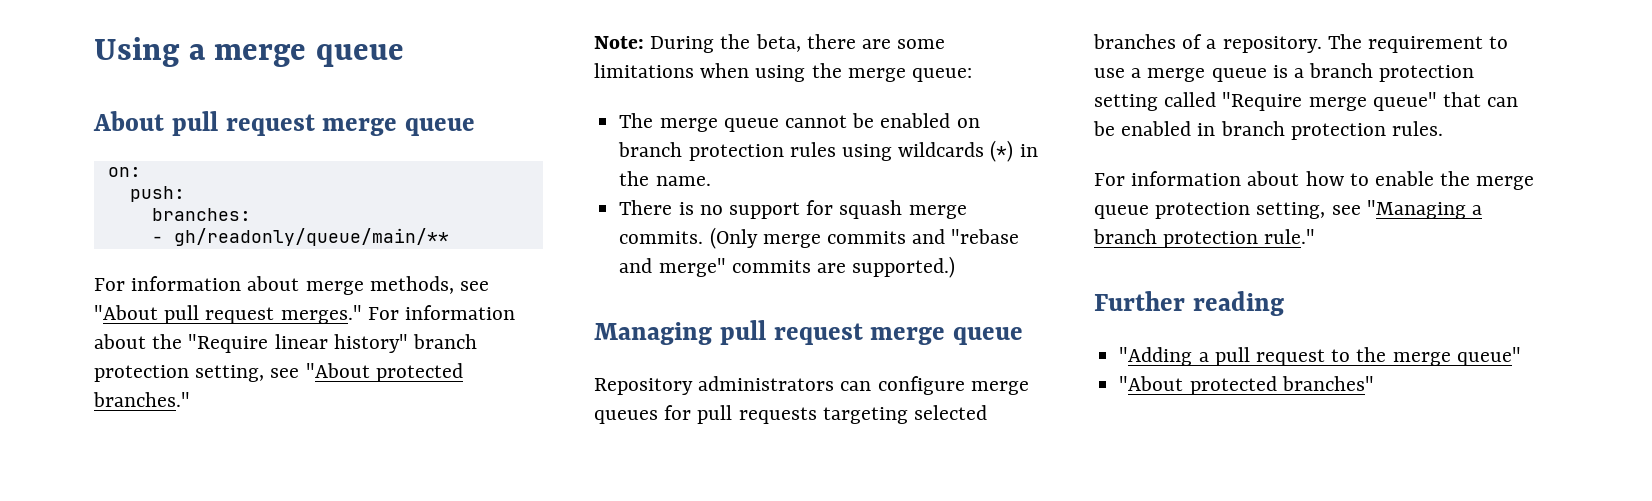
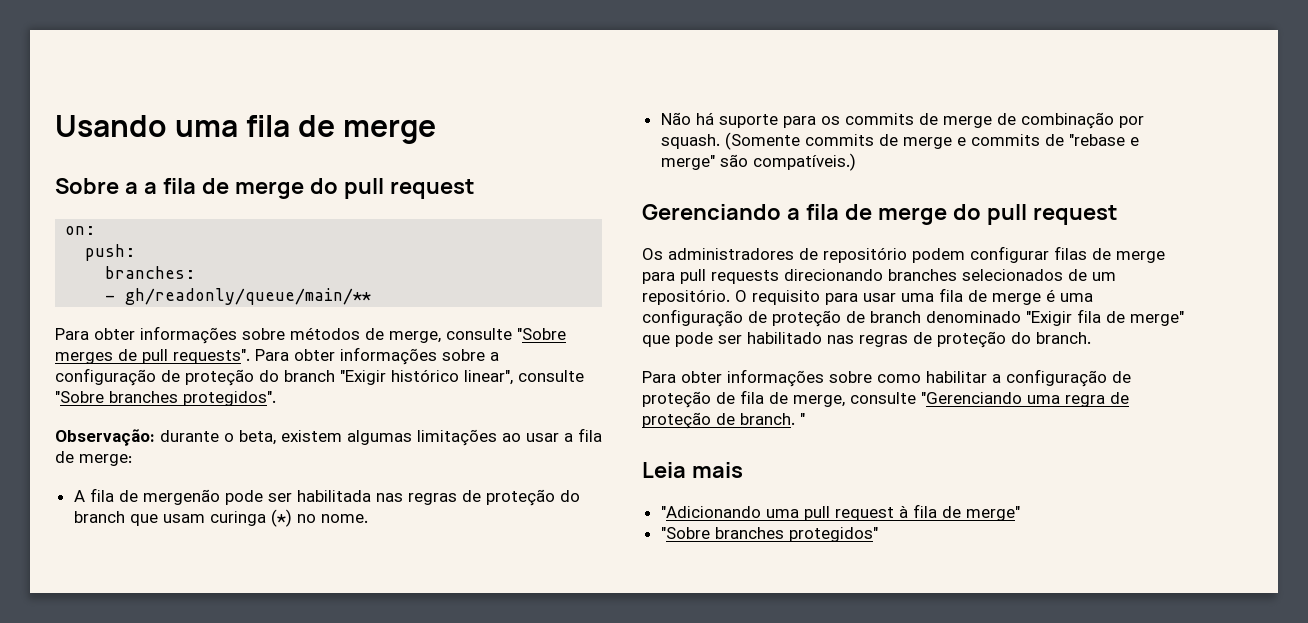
- Using a merge queue
- About pull request merge queue
+ Usando uma fila de merge
+ Sobre a a fila de merge do pull request
- For information about merge methods, see "About pull request merges." For information about the "Require linear history" branch protection setting, see "About protected branches."
- Note: During the beta, there are some limitations when using the merge queue:
- The merge queue cannot be enabled on branch protection rules using wildcards (*) in the name.
- There is no support for squash merge commits. (Only merge commits and "rebase and merge" commits are supported.)
- Managing pull request merge queue
- Repository administrators can configure merge queues for pull requests targeting selected branches of a repository. The requirement to use a merge queue is a branch protection setting called "Require merge queue" that can be enabled in branch protection rules.
- For information about how to enable the merge queue protection setting, see "Managing a branch protection rule."
- Further reading
- "Adding a pull request to the merge queue"
- "About protected branches"
+ Para obter informações sobre métodos de merge, consulte "Sobre merges de pull requests". Para obter informações sobre a configuração de proteção do branch "Exigir histórico linear", consulte "Sobre branches protegidos".
+ Observação: durante o beta, existem algumas limitações ao usar a fila de merge:
+ A fila de mergenão pode ser habilitada nas regras de proteção do branch que usam curinga (*) no nome.
+ Não há suporte para os commits de merge de combinação por squash. (Somente commits de merge e commits de "rebase e merge" são compatíveis.)
+ Gerenciando a fila de merge do pull request
+ Os administradores de repositório podem configurar filas de merge para pull requests direcionando branches selecionados de um repositório. O requisito para usar uma fila de merge é uma configuração de proteção de branch denominado "Exigir fila de merge" que pode ser habilitado nas regras de proteção do branch.
+ Para obter informações sobre como habilitar a configuração de proteção de fila de merge, consulte "Gerenciando uma regra de proteção de branch. "
+ Leia mais
+ "Adicionando uma pull request à fila de merge"
+ "Sobre branches protegidos"

